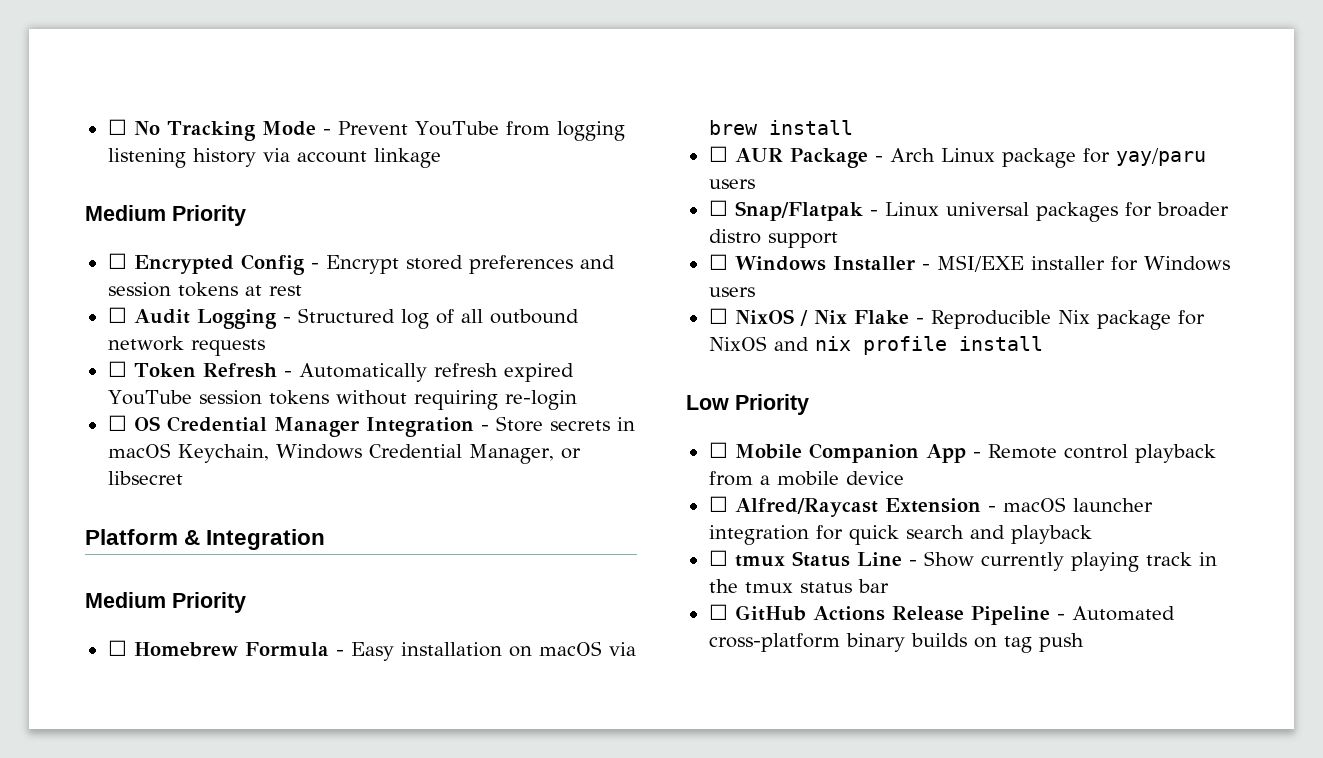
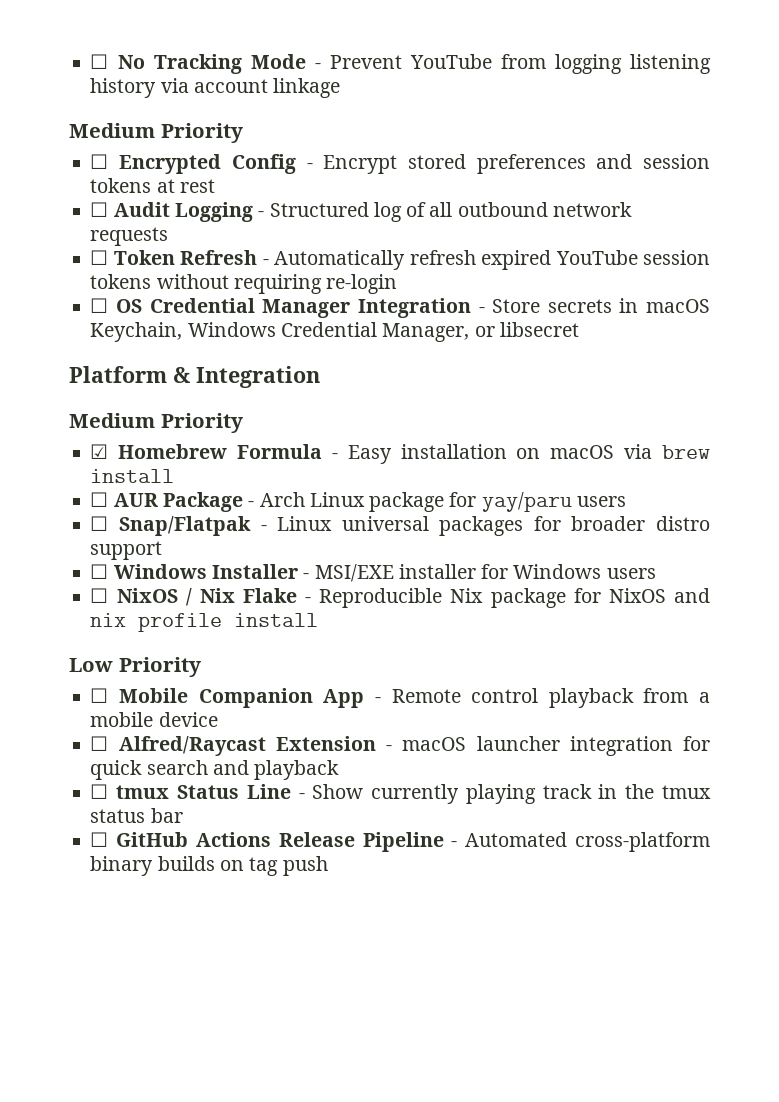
- ☐ Homebrew Formula - Easy installation on macOS via brew install
+ ☑ Homebrew Formula - Easy installation on macOS via brew install

